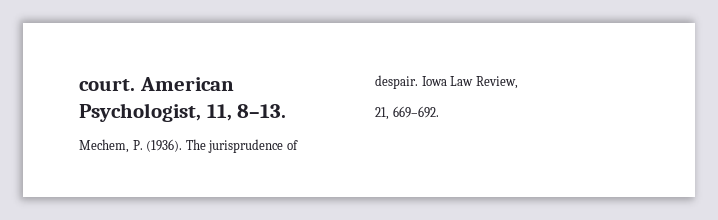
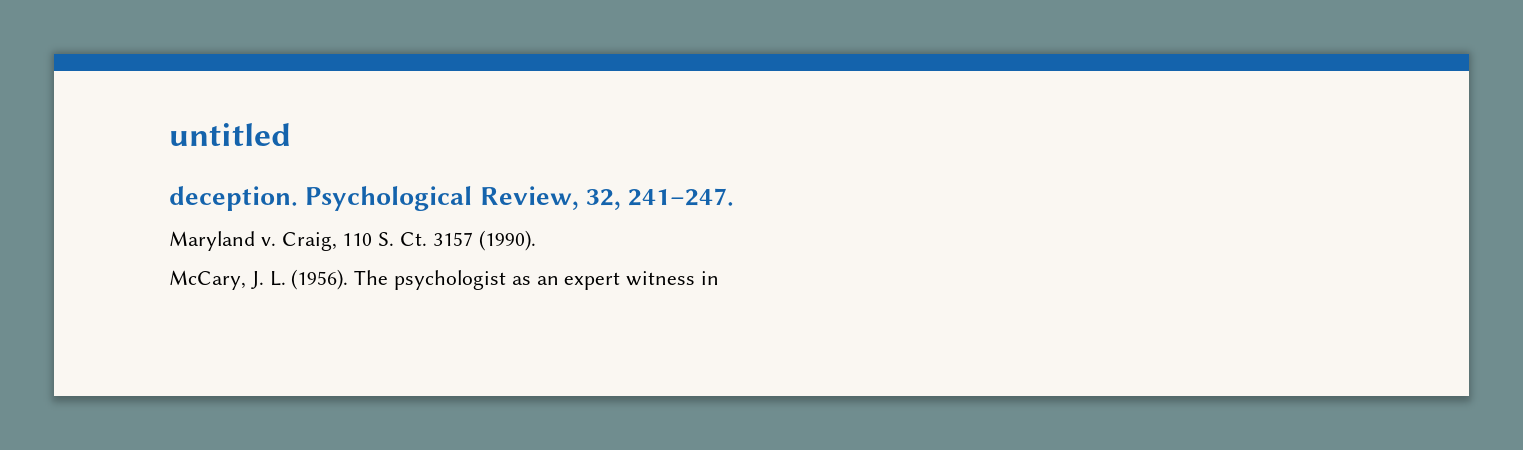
- court. American Psychologist, 11, 8–13.
- Mechem, P. (1936). The jurisprudence of despair. Iowa Law Review,
- 21, 669–692.
+ untitled
+ deception. Psychological Review, 32, 241–247.
+ Maryland v. Craig, 110 S. Ct. 3157 (1990).
+ McCary, J. L. (1956). The psychologist as an expert witness in

